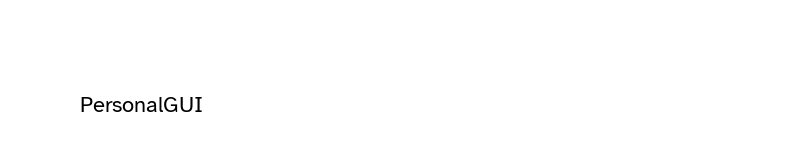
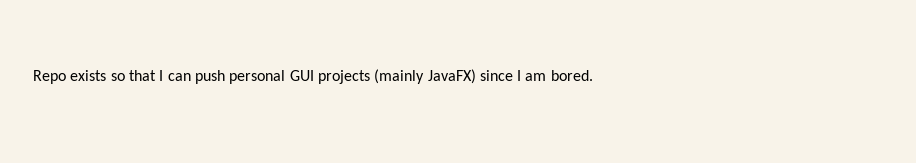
- PersonalGUI
+ Repo exists so that I can push personal GUI projects (mainly JavaFX) since I am bored.

